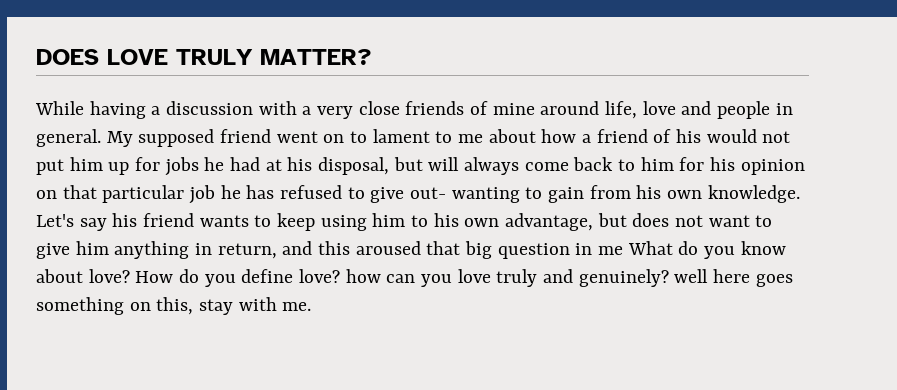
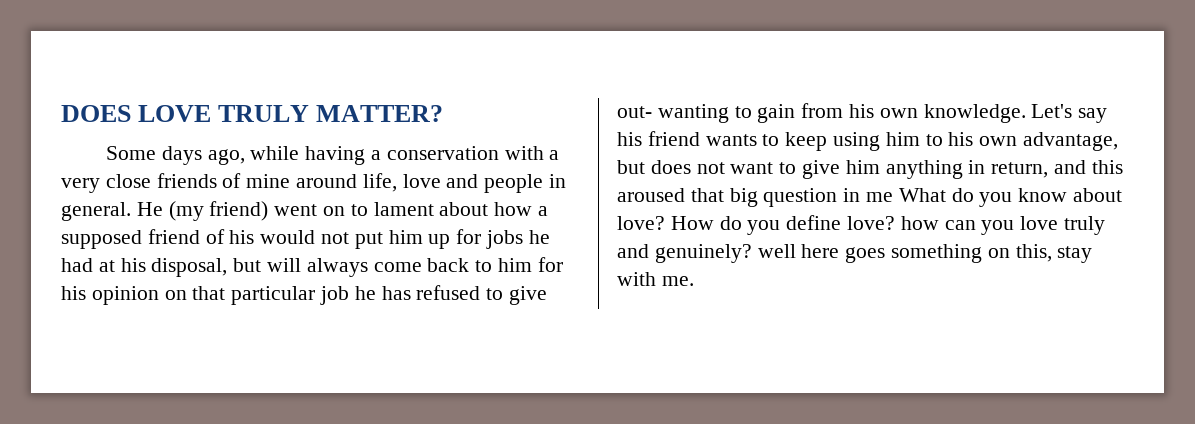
- While having a discussion with a very close friends of mine around life, love and people in general.
+ Some days ago, while having a conservation with a very close friends of mine around life, love and people in general.
- My supposed friend went on to lament to me about how a friend of his would not put him up for jobs he had at his disposal, but will always come back to him for his opinion on that particular job he has refused to give out- wanting to gain from his own knowledge.
+ He (my friend) went on to lament about how a supposed friend of his would not put him up for jobs he had at his disposal, but will always come back to him for his opinion on that particular job he has refused to give out- wanting to gain from his own knowledge.

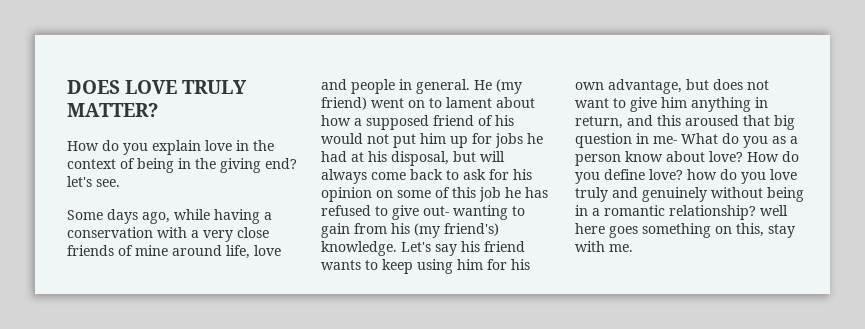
+ How do you explain love in the context of being in the giving end? let's see.
- He (my friend) went on to lament about how a supposed friend of his would not put him up for jobs he had at his disposal, but will always come back to him for his opinion on that particular job he has refused to give out- wanting to gain from his own knowledge.
+ He (my friend) went on to lament about how a supposed friend of his would not put him up for jobs he had at his disposal, but will always come back to ask for his opinion on some of this job he has refused to give out- wanting to gain from his (my friend's) knowledge.
- Let's say his friend wants to keep using him to his own advantage, but does not want to give him anything in return, and this aroused that big question in me What do you know about love?
+ Let's say his friend wants to keep using him for his own advantage, but does not want to give him anything in return, and this aroused that big question in me- What do you as a person know about love?
- How do you define love? how can you love truly and genuinely? well here goes something on this, stay with me.
+ How do you define love? how do you love truly and genuinely without being in a romantic relationship? well here goes something on this, stay with me.

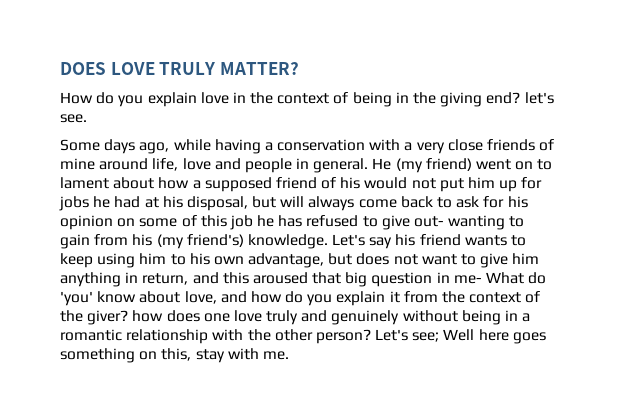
- Let's say his friend wants to keep using him for his own advantage, but does not want to give him anything in return, and this aroused that big question in me- What do you as a person know about love? How do you define love? how do you love truly and genuinely without being in a romantic relationship? well here goes something on this, stay with me.
+ Let's say his friend wants to keep using him to his own advantage, but does not want to give him anything in return, and this aroused that big question in me- What do 'you' know about love, and how do you explain it from the context of the giver? how does one love truly and genuinely without being in a romantic relationship with the other person? Let's see; Well here goes something on this, stay with me.

